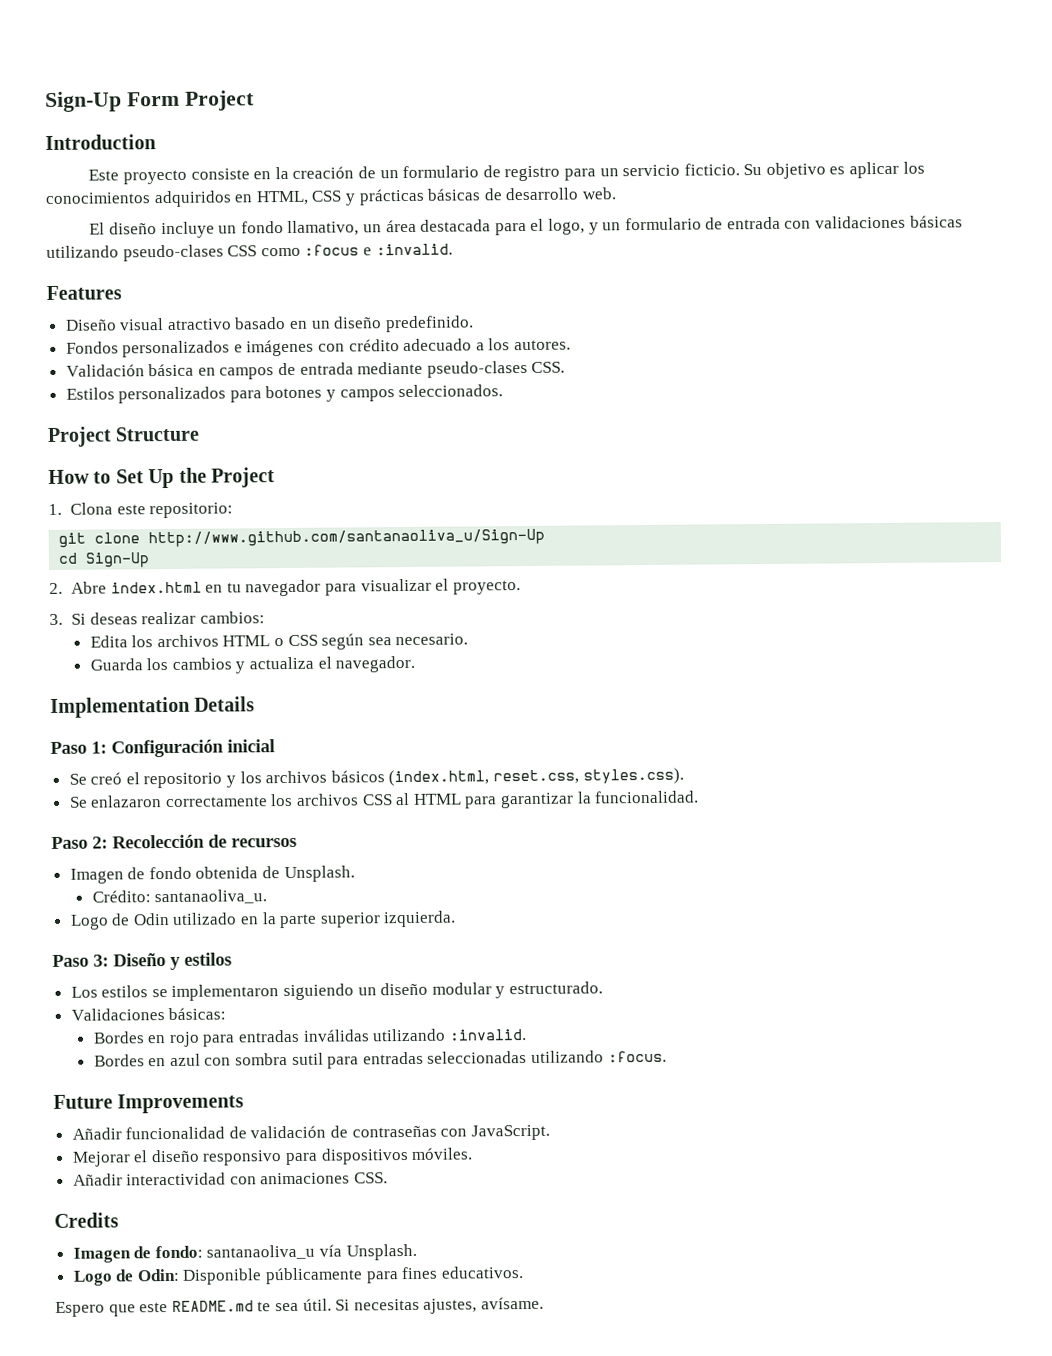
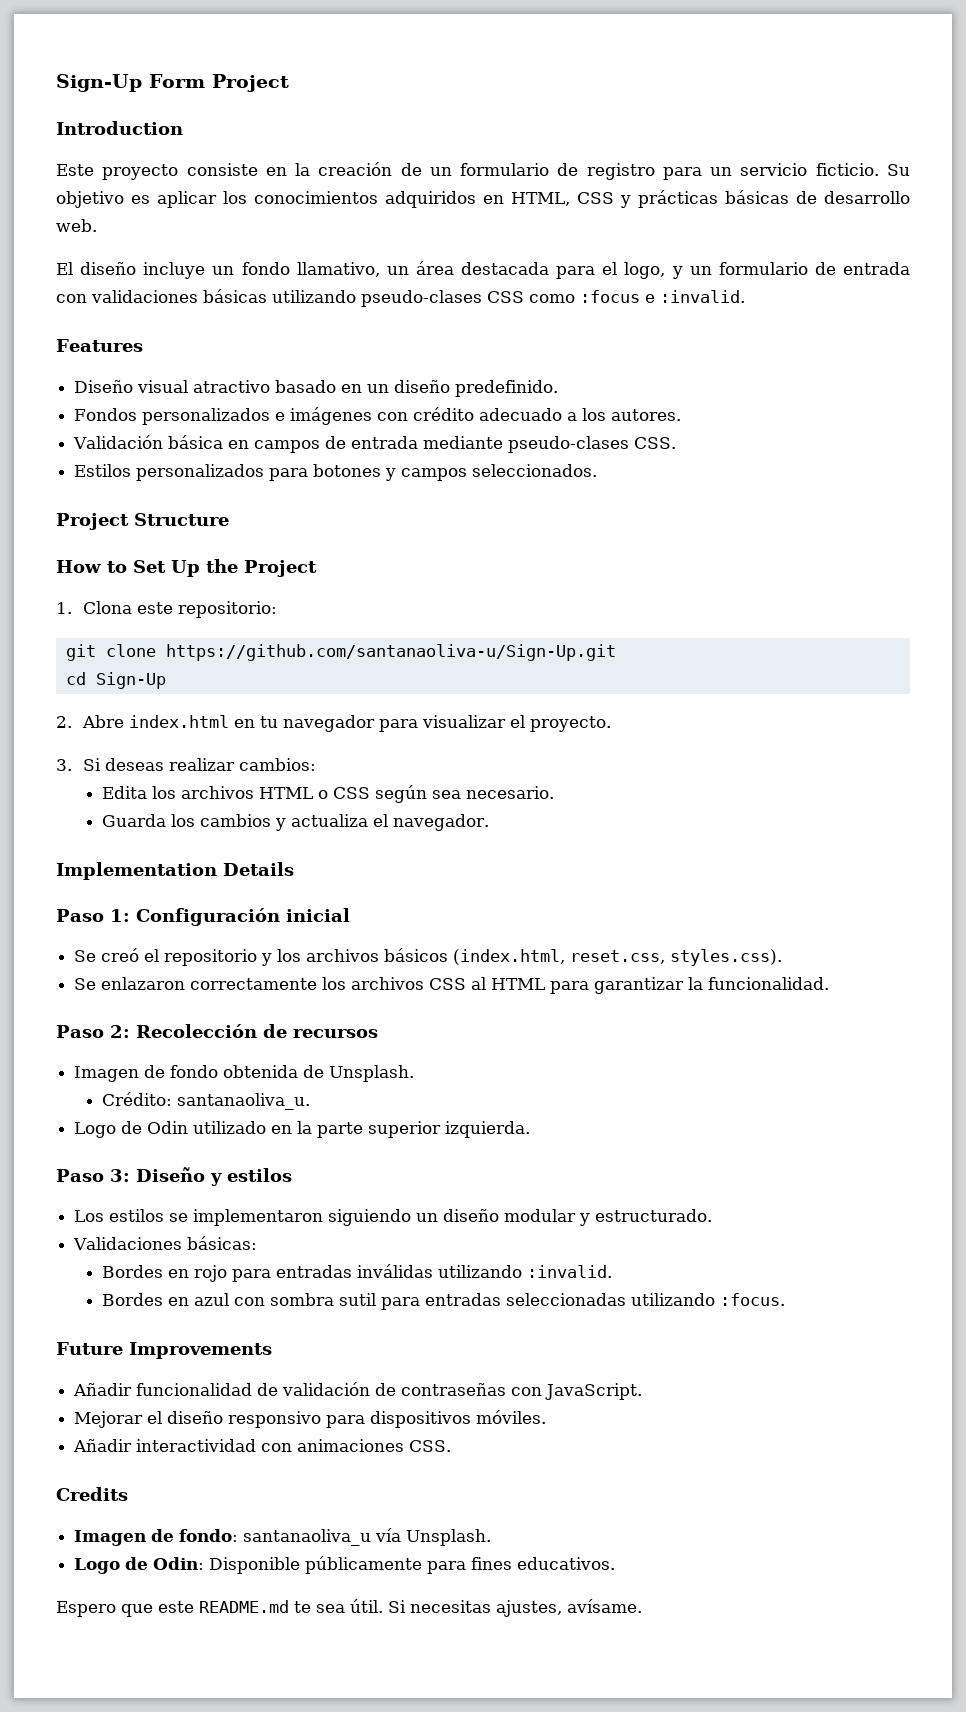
- git clone http://www.github.com/santanaoliva_u/Sign-Up
+ git clone https://github.com/santanaoliva-u/Sign-Up.git

